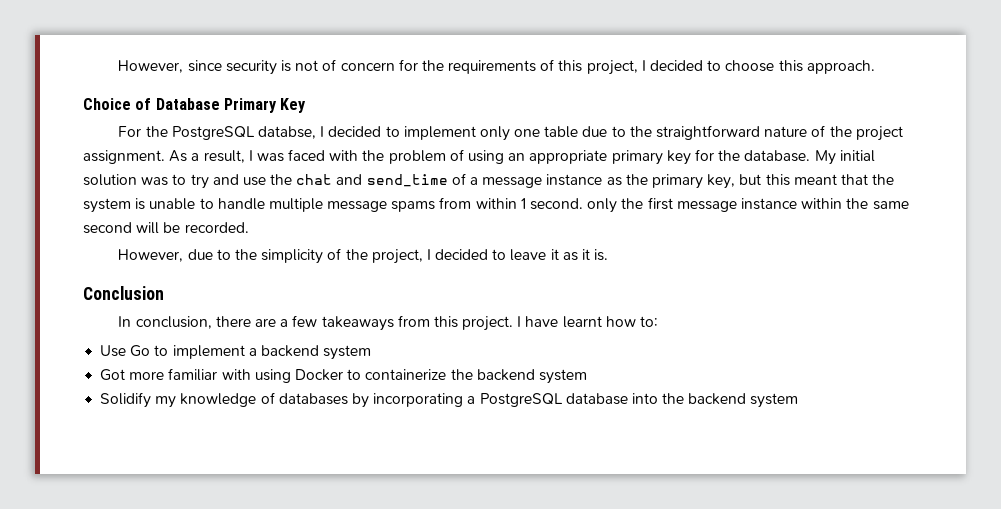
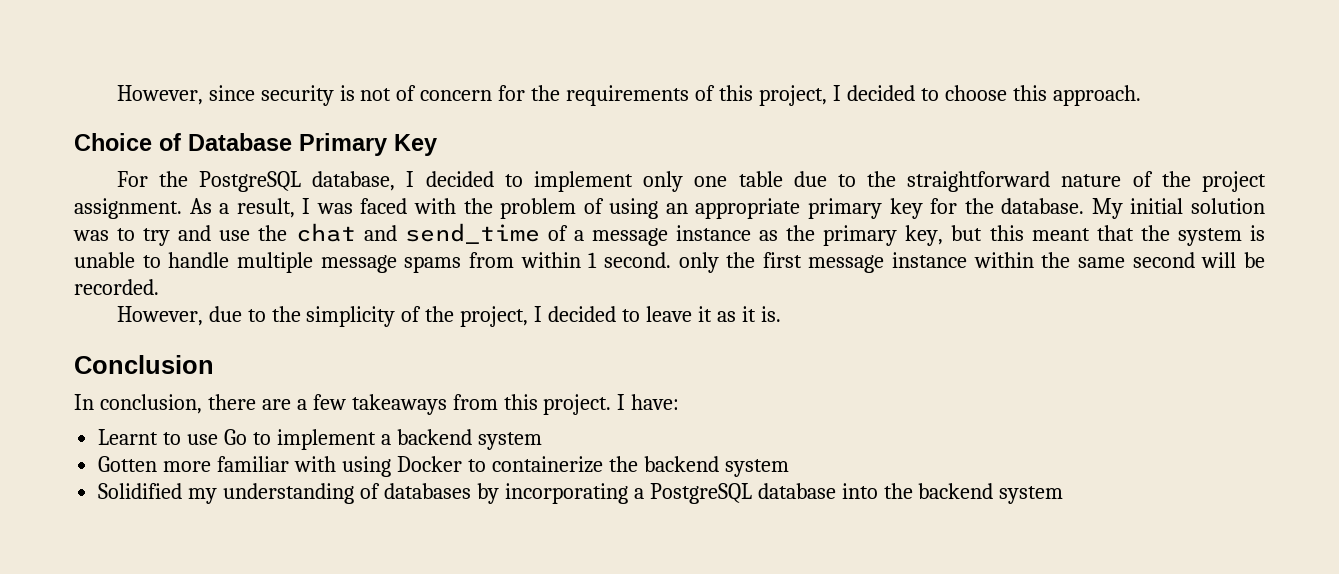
- For the PostgreSQL databse, I decided to implement only one table due to the straightforward nature of the project assignment.
+ For the PostgreSQL database, I decided to implement only one table due to the straightforward nature of the project assignment.
- I have learnt how to:
- Use Go to implement a backend system
+ I have:
+ Learnt to use Go to implement a backend system
- Got more familiar with using Docker to containerize the backend system
+ Gotten more familiar with using Docker to containerize the backend system
- Solidify my knowledge of databases by incorporating a PostgreSQL database into the backend system
+ Solidified my understanding of databases by incorporating a PostgreSQL database into the backend system

